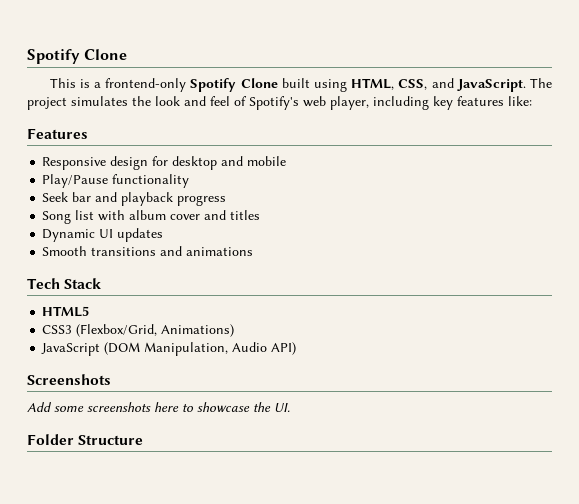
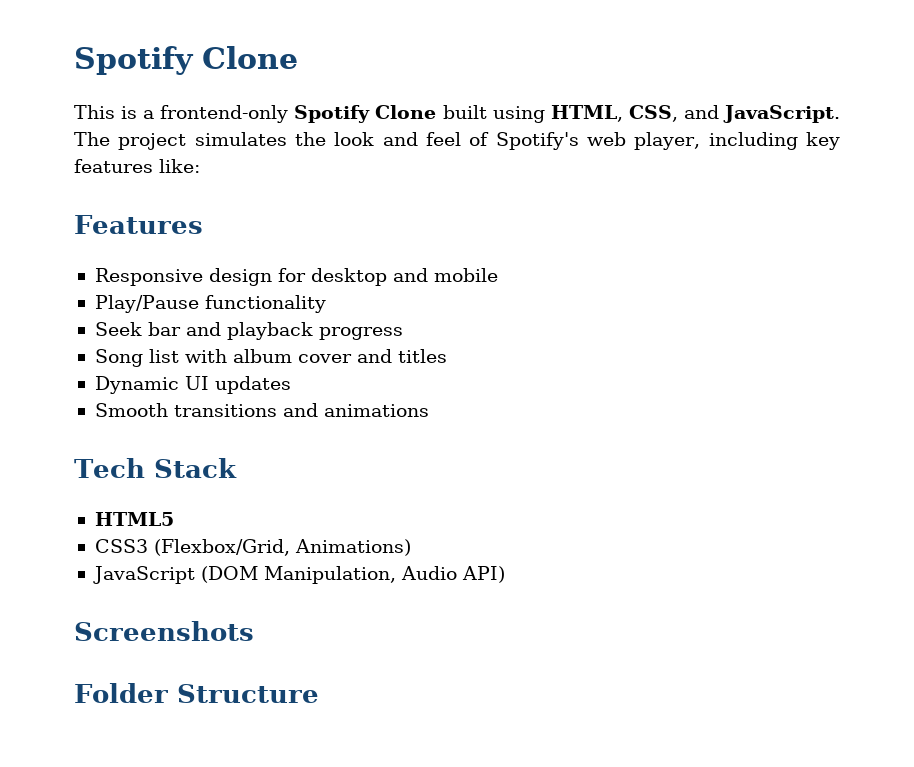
- Add some screenshots here to showcase the UI.

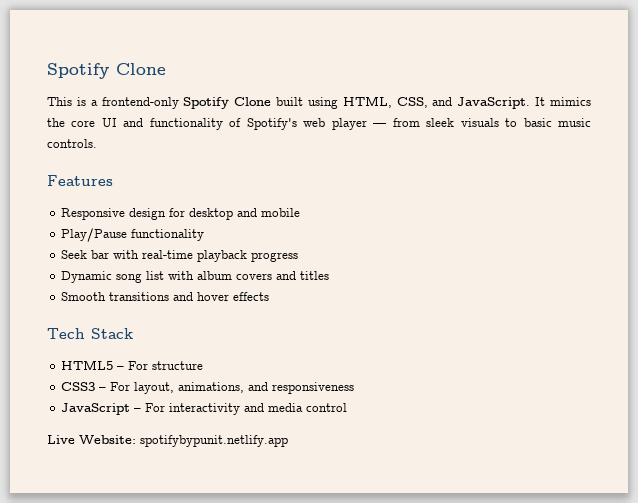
- The project simulates the look and feel of Spotify's web player, including key features like:
+ It mimics the core UI and functionality of Spotify's web player — from sleek visuals to basic music controls.
- Seek bar and playback progress
+ Seek bar with real-time playback progress
- Song list with album cover and titles
+ Dynamic song list with album covers and titles
- Dynamic UI updates
- Smooth transitions and animations
+ Smooth transitions and hover effects
- HTML5
- CSS3 (Flexbox/Grid, Animations)
- JavaScript (DOM Manipulation, Audio API)
- Screenshots
- Folder Structure
+ HTML5 – For structure
+ CSS3 – For layout, animations, and responsiveness
+ JavaScript – For interactivity and media control
+ Live Website: spotifybypunit.netlify.app

